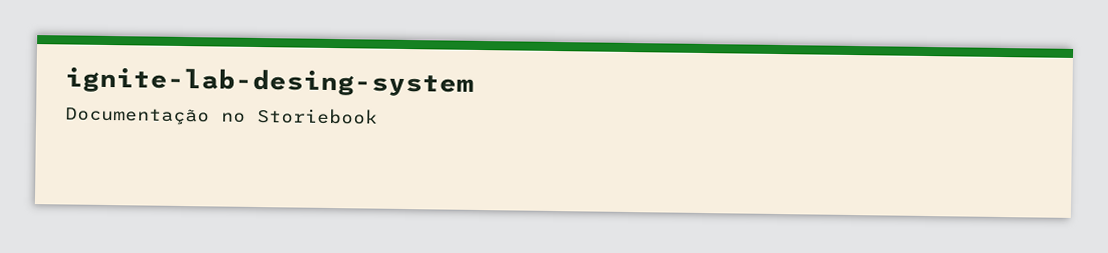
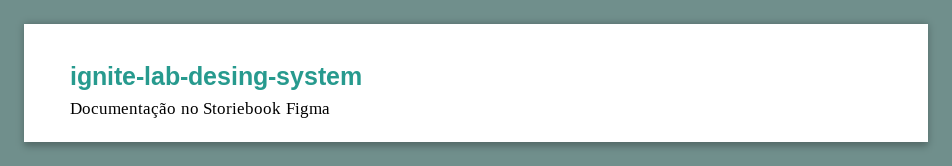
- Documentação no Storiebook
+ Documentação no Storiebook Figma

